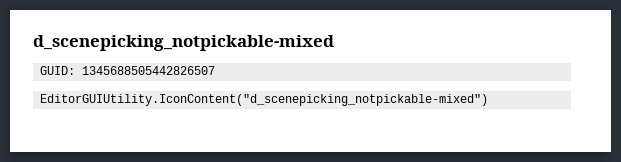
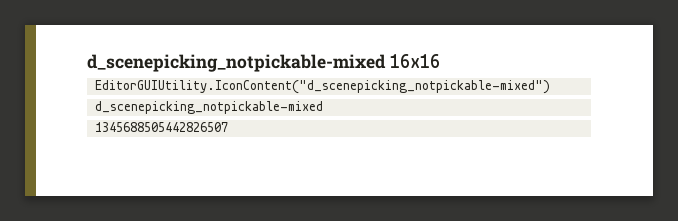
+ d_scenepicking_notpickable-mixed 16x16
+ EditorGUIUtility.IconContent("d_scenepicking_notpickable-mixed")
  d_scenepicking_notpickable-mixed
- GUID: 1345688505442826507
+ 1345688505442826507
- EditorGUIUtility.IconContent("d_scenepicking_notpickable-mixed")

